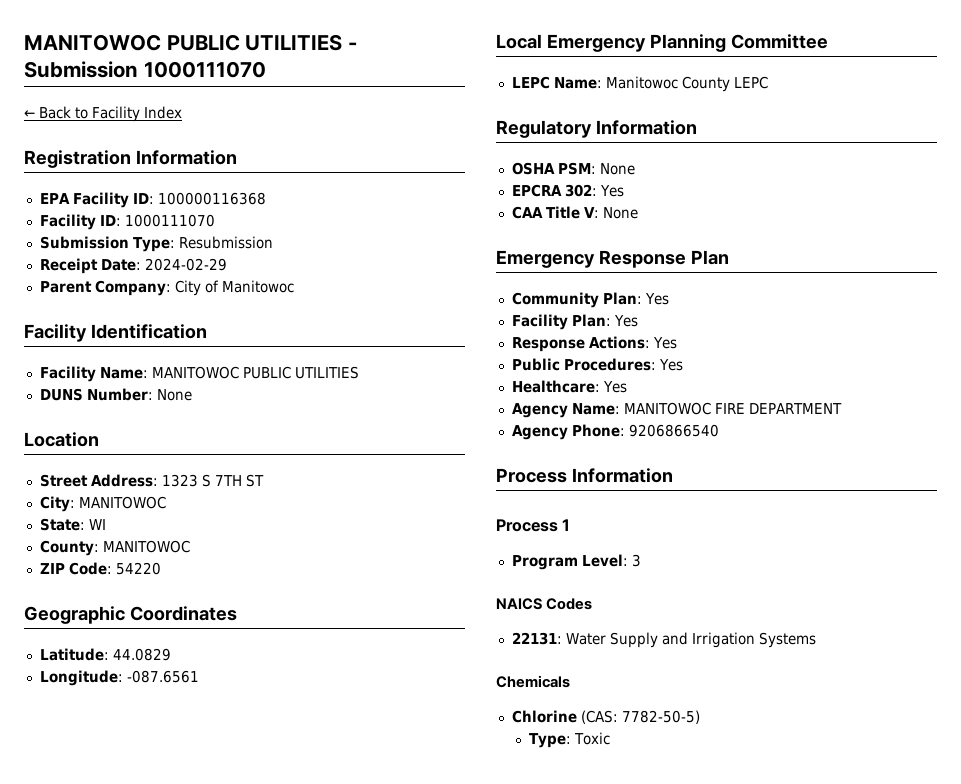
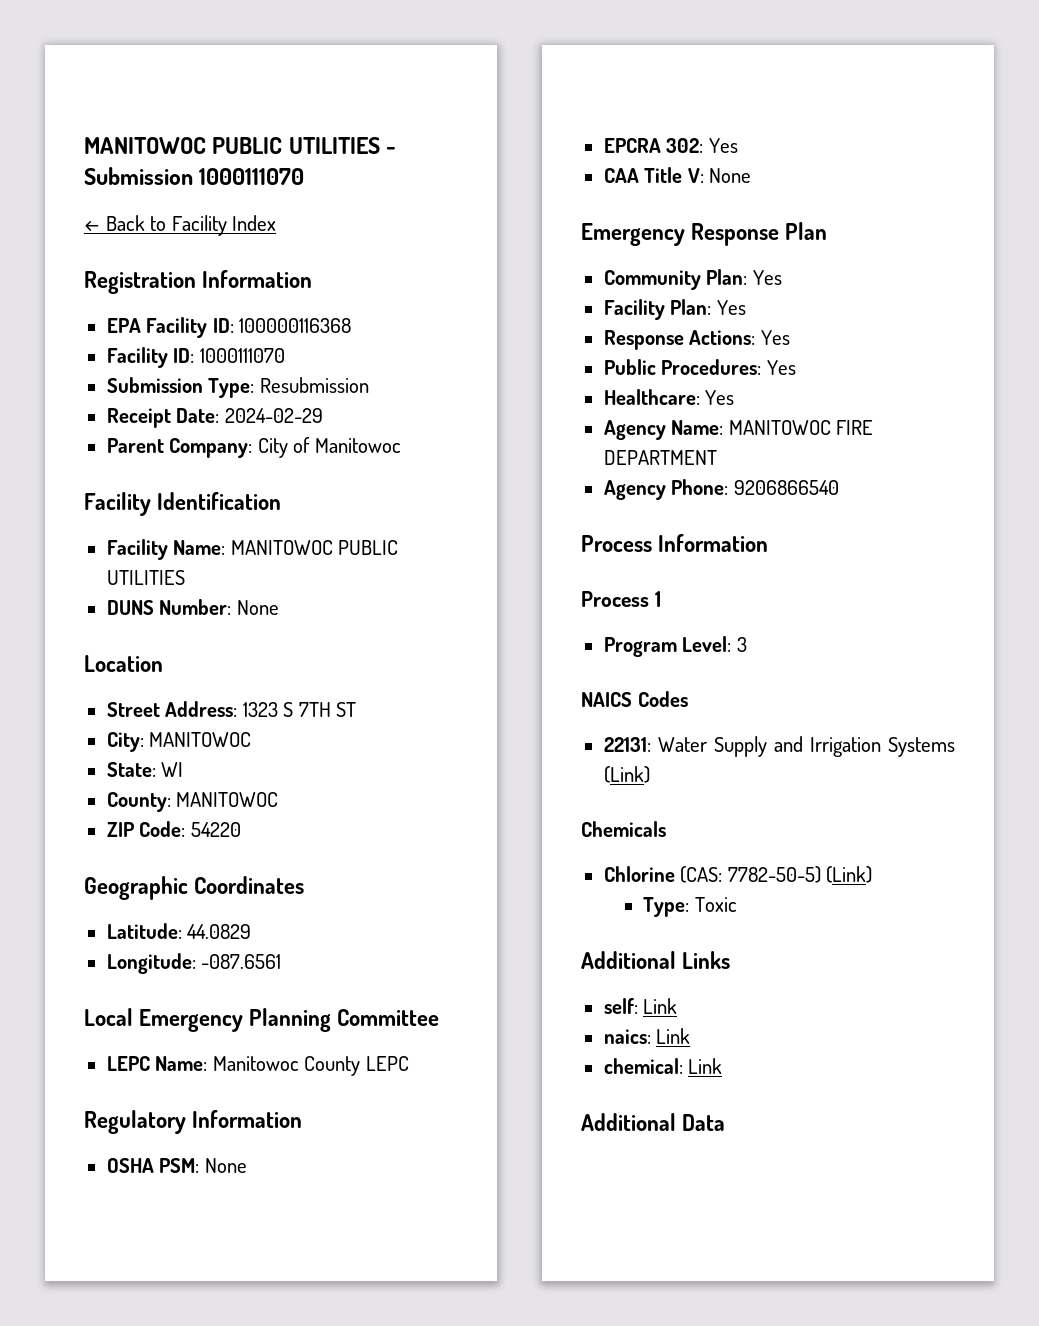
- 22131: Water Supply and Irrigation Systems
+ 22131: Water Supply and Irrigation Systems (Link)
- Chlorine (CAS: 7782-50-5)
+ Chlorine (CAS: 7782-50-5) (Link)
+ Additional Links
+ self: Link
+ naics: Link
+ chemical: Link
+ Additional Data

